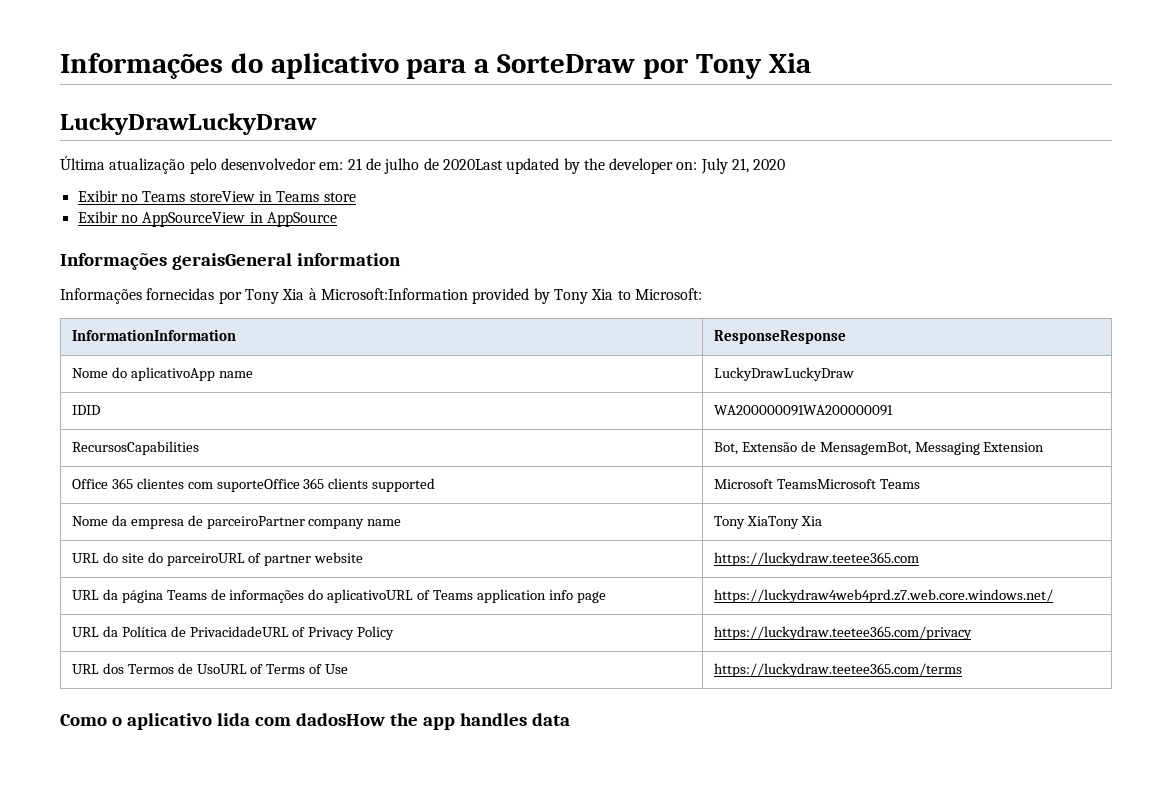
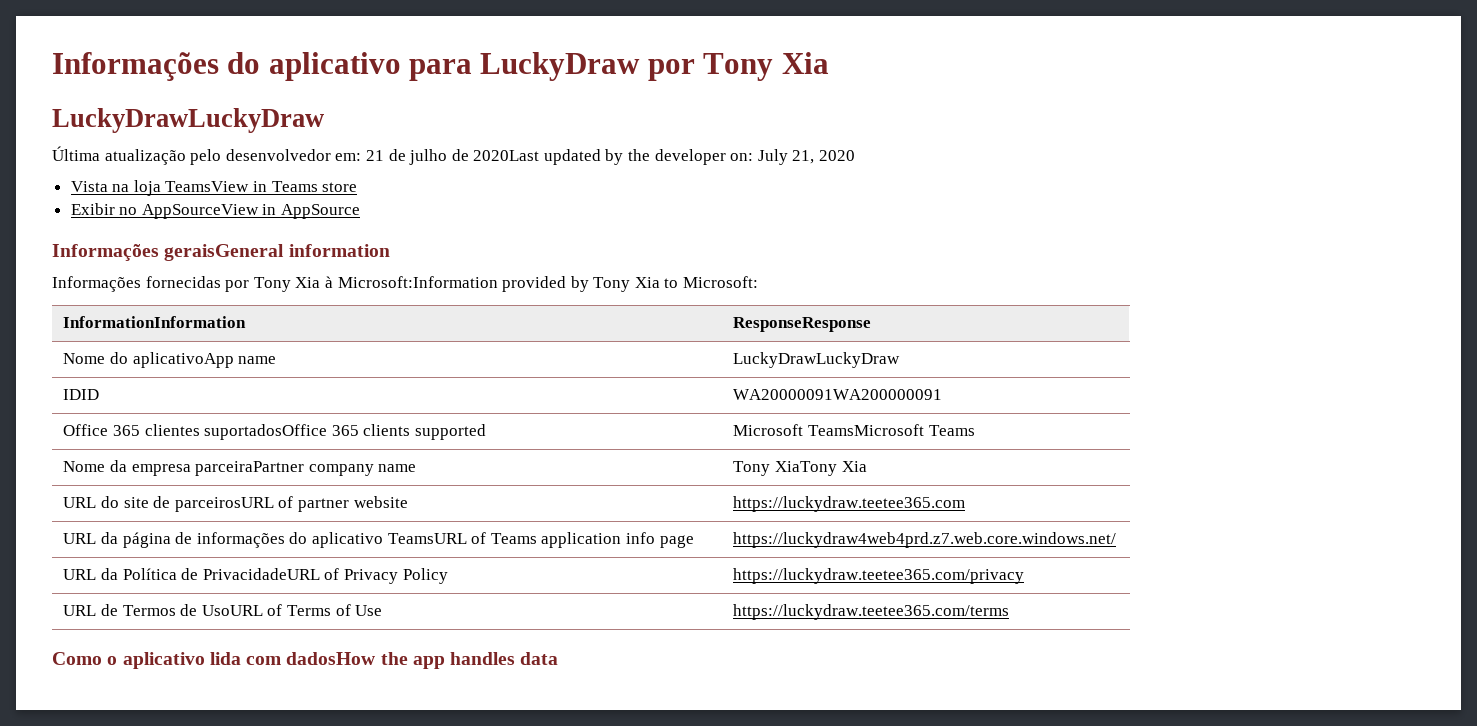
- Informações do aplicativo para a SorteDraw por Tony Xia
+ Informações do aplicativo para LuckyDraw por Tony Xia
- Exibir no Teams storeView in Teams store
+ Vista na loja TeamsView in Teams store
- IDID | WA200000091WA200000091
- RecursosCapabilities | Bot, Extensão de MensagemBot, Messaging Extension
+ IDID | WA20000091WA200000091
- Office 365 clientes com suporteOffice 365 clients supported | Microsoft TeamsMicrosoft Teams
+ Office 365 clientes suportadosOffice 365 clients supported | Microsoft TeamsMicrosoft Teams
- Nome da empresa de parceiroPartner company name | Tony XiaTony Xia
+ Nome da empresa parceiraPartner company name | Tony XiaTony Xia
- URL do site do parceiroURL of partner website | https://luckydraw.teetee365.com
+ URL do site de parceirosURL of partner website | https://luckydraw.teetee365.com
- URL da página Teams de informações do aplicativoURL of Teams application info page | https://luckydraw4web4prd.z7.web.core.windows.net/
+ URL da página de informações do aplicativo TeamsURL of Teams application info page | https://luckydraw4web4prd.z7.web.core.windows.net/
- URL dos Termos de UsoURL of Terms of Use | https://luckydraw.teetee365.com/terms
+ URL de Termos de UsoURL of Terms of Use | https://luckydraw.teetee365.com/terms

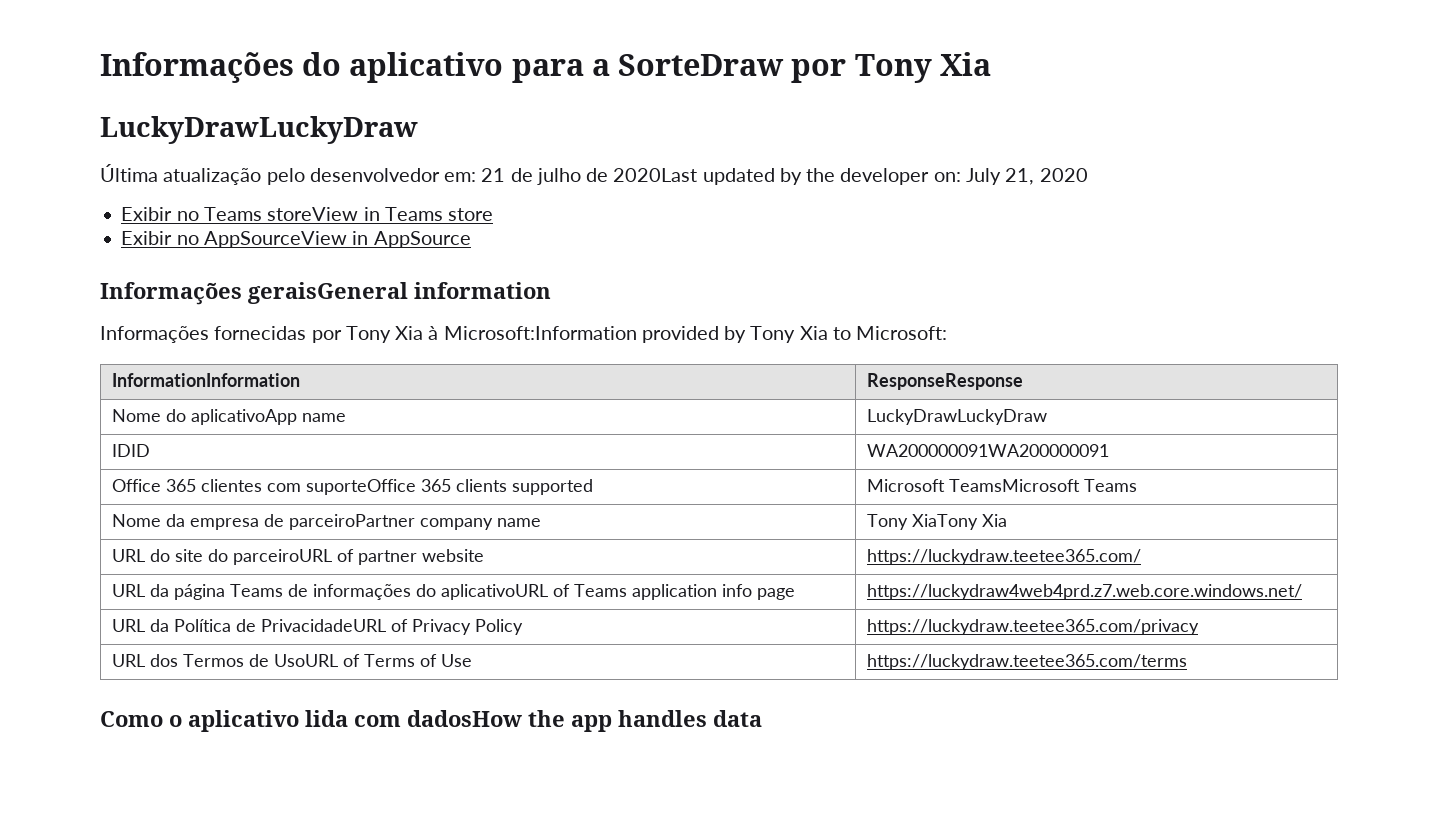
- Informações do aplicativo para LuckyDraw por Tony Xia
+ Informações do aplicativo para a SorteDraw por Tony Xia
- Vista na loja TeamsView in Teams store
+ Exibir no Teams storeView in Teams store
- IDID | WA20000091WA200000091
+ IDID | WA200000091WA200000091
- Office 365 clientes suportadosOffice 365 clients supported | Microsoft TeamsMicrosoft Teams
+ Office 365 clientes com suporteOffice 365 clients supported | Microsoft TeamsMicrosoft Teams
- Nome da empresa parceiraPartner company name | Tony XiaTony Xia
+ Nome da empresa de parceiroPartner company name | Tony XiaTony Xia
- URL do site de parceirosURL of partner website | https://luckydraw.teetee365.com
+ URL do site do parceiroURL of partner website | https://luckydraw.teetee365.com/
- URL da página de informações do aplicativo TeamsURL of Teams application info page | https://luckydraw4web4prd.z7.web.core.windows.net/
+ URL da página Teams de informações do aplicativoURL of Teams application info page | https://luckydraw4web4prd.z7.web.core.windows.net/
- URL de Termos de UsoURL of Terms of Use | https://luckydraw.teetee365.com/terms
+ URL dos Termos de UsoURL of Terms of Use | https://luckydraw.teetee365.com/terms

